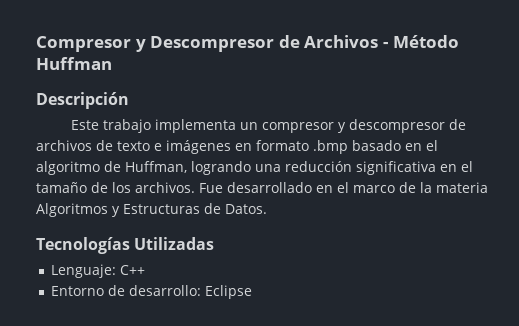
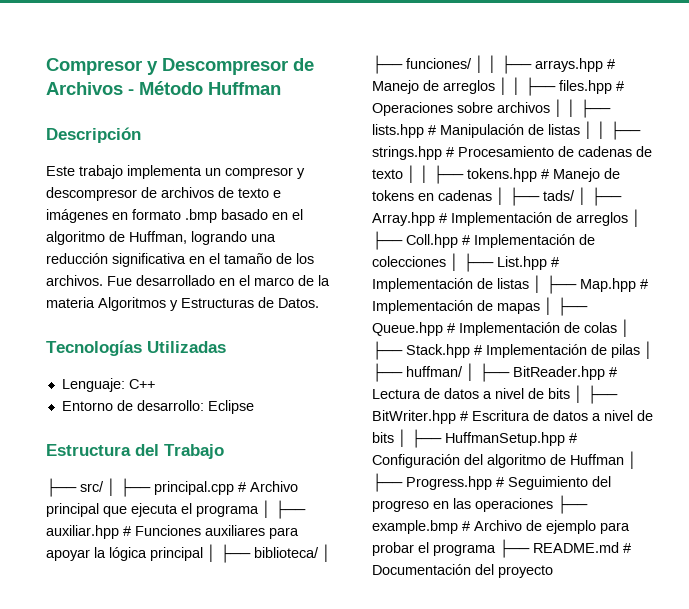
+ Estructura del Trabajo
+ ├── src/ │ ├── principal.cpp # Archivo principal que ejecuta el programa │ ├── auxiliar.hpp # Funciones auxiliares para apoyar la lógica principal │ ├── biblioteca/ │ ├── funciones/ │ │ ├── arrays.hpp # Manejo de arreglos │ │ ├── files.hpp # Operaciones sobre archivos │ │ ├── lists.hpp # Manipulación de listas │ │ ├── strings.hpp # Procesamiento de cadenas de texto │ │ ├── tokens.hpp # Manejo de tokens en cadenas │ ├── tads/ │ ├── Array.hpp # Implementación de arreglos │ ├── Coll.hpp # Implementación de colecciones │ ├── List.hpp # Implementación de listas │ ├── Map.hpp # Implementación de mapas │ ├── Queue.hpp # Implementación de colas │ ├── Stack.hpp # Implementación de pilas │ ├── huffman/ │ ├── BitReader.hpp # Lectura de datos a nivel de bits │ ├── BitWriter.hpp # Escritura de datos a nivel de bits │ ├── HuffmanSetup.hpp # Configuración del algoritmo de Huffman │ ├── Progress.hpp # Seguimiento del progreso en las operaciones ├── example.bmp # Archivo de ejemplo para probar el programa ├── README.md # Documentación del proyecto

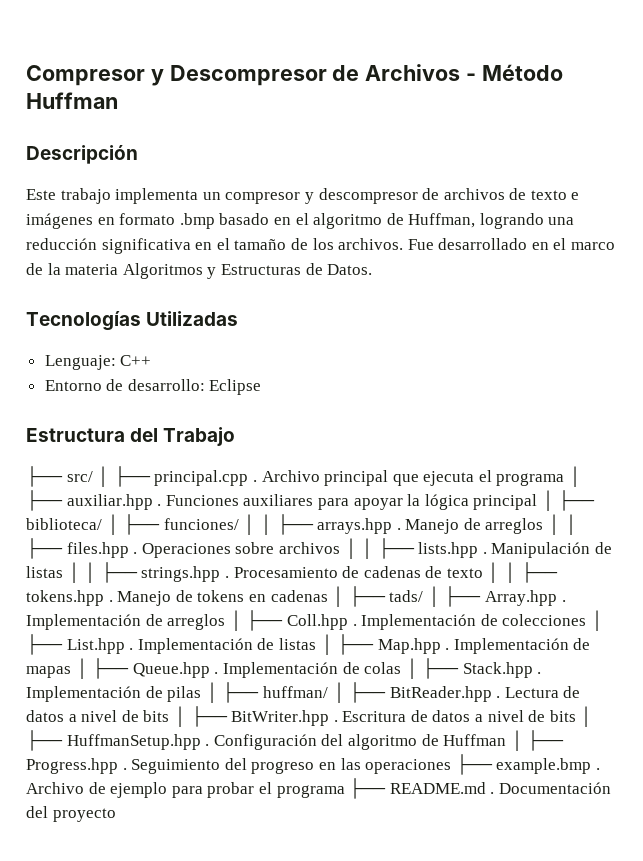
- ├── src/ │ ├── principal.cpp # Archivo principal que ejecuta el programa │ ├── auxiliar.hpp # Funciones auxiliares para apoyar la lógica principal │ ├── biblioteca/ │ ├── funciones/ │ │ ├── arrays.hpp # Manejo de arreglos │ │ ├── files.hpp # Operaciones sobre archivos │ │ ├── lists.hpp # Manipulación de listas │ │ ├── strings.hpp # Procesamiento de cadenas de texto │ │ ├── tokens.hpp # Manejo de tokens en cadenas │ ├── tads/ │ ├── Array.hpp # Implementación de arreglos │ ├── Coll.hpp # Implementación de colecciones │ ├── List.hpp # Implementación de listas │ ├── Map.hpp # Implementación de mapas │ ├── Queue.hpp # Implementación de colas │ ├── Stack.hpp # Implementación de pilas │ ├── huffman/ │ ├── BitReader.hpp # Lectura de datos a nivel de bits │ ├── BitWriter.hpp # Escritura de datos a nivel de bits │ ├── HuffmanSetup.hpp # Configuración del algoritmo de Huffman │ ├── Progress.hpp # Seguimiento del progreso en las operaciones ├── example.bmp # Archivo de ejemplo para probar el programa ├── README.md # Documentación del proyecto
+ ├── src/ │ ├── principal.cpp . Archivo principal que ejecuta el programa │ ├── auxiliar.hpp . Funciones auxiliares para apoyar la lógica principal │ ├── biblioteca/ │ ├── funciones/ │ │ ├── arrays.hpp . Manejo de arreglos │ │ ├── files.hpp . Operaciones sobre archivos │ │ ├── lists.hpp . Manipulación de listas │ │ ├── strings.hpp . Procesamiento de cadenas de texto │ │ ├── tokens.hpp . Manejo de tokens en cadenas │ ├── tads/ │ ├── Array.hpp . Implementación de arreglos │ ├── Coll.hpp . Implementación de colecciones │ ├── List.hpp . Implementación de listas │ ├── Map.hpp . Implementación de mapas │ ├── Queue.hpp . Implementación de colas │ ├── Stack.hpp . Implementación de pilas │ ├── huffman/ │ ├── BitReader.hpp . Lectura de datos a nivel de bits │ ├── BitWriter.hpp . Escritura de datos a nivel de bits │ ├── HuffmanSetup.hpp . Configuración del algoritmo de Huffman │ ├── Progress.hpp . Seguimiento del progreso en las operaciones ├── example.bmp . Archivo de ejemplo para probar el programa ├── README.md . Documentación del proyecto

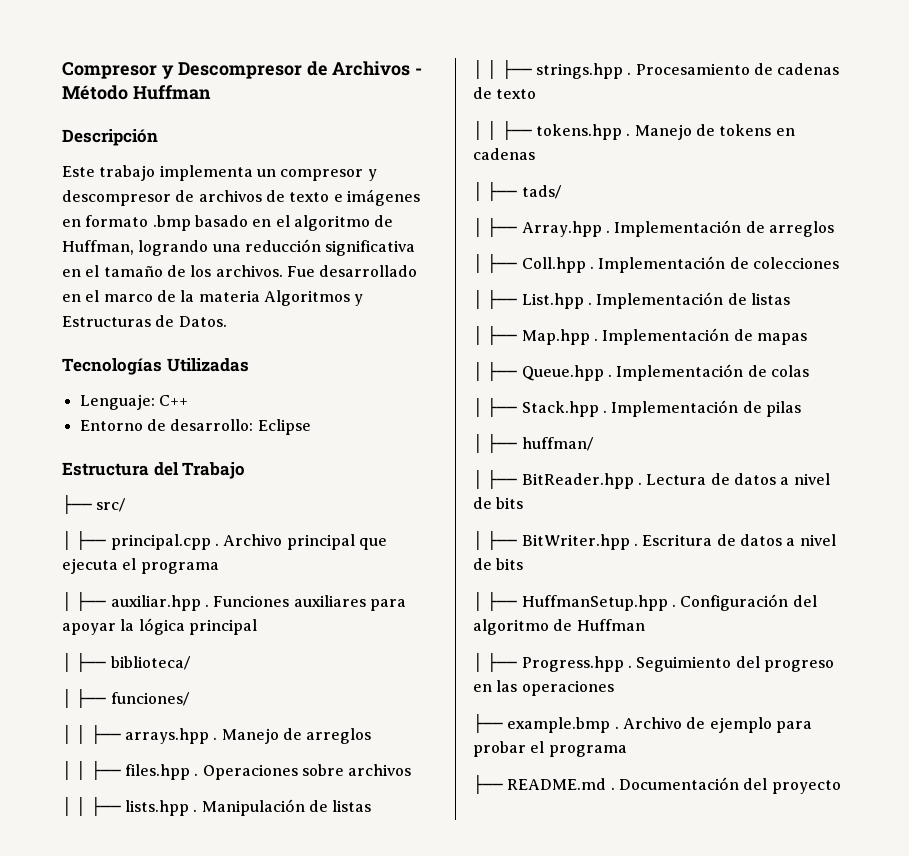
- ├── src/ │ ├── principal.cpp .
+ ├── src/
+ │ ├── principal.cpp .
- Archivo principal que ejecuta el programa │ ├── auxiliar.hpp .
+ Archivo principal que ejecuta el programa
+ │ ├── auxiliar.hpp .
- Funciones auxiliares para apoyar la lógica principal │ ├── biblioteca/ │ ├── funciones/ │ │ ├── arrays.hpp .
+ Funciones auxiliares para apoyar la lógica principal
+ │ ├── biblioteca/
+ │ ├── funciones/
+ │ │ ├── arrays.hpp .
- Manejo de arreglos │ │ ├── files.hpp .
+ Manejo de arreglos
+ │ │ ├── files.hpp .
- Operaciones sobre archivos │ │ ├── lists.hpp .
+ Operaciones sobre archivos
+ │ │ ├── lists.hpp .
- Manipulación de listas │ │ ├── strings.hpp .
+ Manipulación de listas
+ │ │ ├── strings.hpp .
- Procesamiento de cadenas de texto │ │ ├── tokens.hpp .
+ Procesamiento de cadenas de texto
+ │ │ ├── tokens.hpp .
- Manejo de tokens en cadenas │ ├── tads/ │ ├── Array.hpp .
+ Manejo de tokens en cadenas
+ │ ├── tads/
+ │ ├── Array.hpp .
- Implementación de arreglos │ ├── Coll.hpp .
+ Implementación de arreglos
+ │ ├── Coll.hpp .
- Implementación de colecciones │ ├── List.hpp .
+ Implementación de colecciones
+ │ ├── List.hpp .
- Implementación de listas │ ├── Map.hpp .
+ Implementación de listas
+ │ ├── Map.hpp .
- Implementación de mapas │ ├── Queue.hpp .
+ Implementación de mapas
+ │ ├── Queue.hpp .
- Implementación de colas │ ├── Stack.hpp .
+ Implementación de colas
+ │ ├── Stack.hpp .
- Implementación de pilas │ ├── huffman/ │ ├── BitReader.hpp .
+ Implementación de pilas
+ │ ├── huffman/
+ │ ├── BitReader.hpp .
- Lectura de datos a nivel de bits │ ├── BitWriter.hpp .
+ Lectura de datos a nivel de bits
+ │ ├── BitWriter.hpp .
- Escritura de datos a nivel de bits │ ├── HuffmanSetup.hpp .
+ Escritura de datos a nivel de bits
+ │ ├── HuffmanSetup.hpp .
- Configuración del algoritmo de Huffman │ ├── Progress.hpp .
+ Configuración del algoritmo de Huffman
+ │ ├── Progress.hpp .
- Seguimiento del progreso en las operaciones ├── example.bmp .
+ Seguimiento del progreso en las operaciones
+ ├── example.bmp .
- Archivo de ejemplo para probar el programa ├── README.md .
+ Archivo de ejemplo para probar el programa
+ ├── README.md .

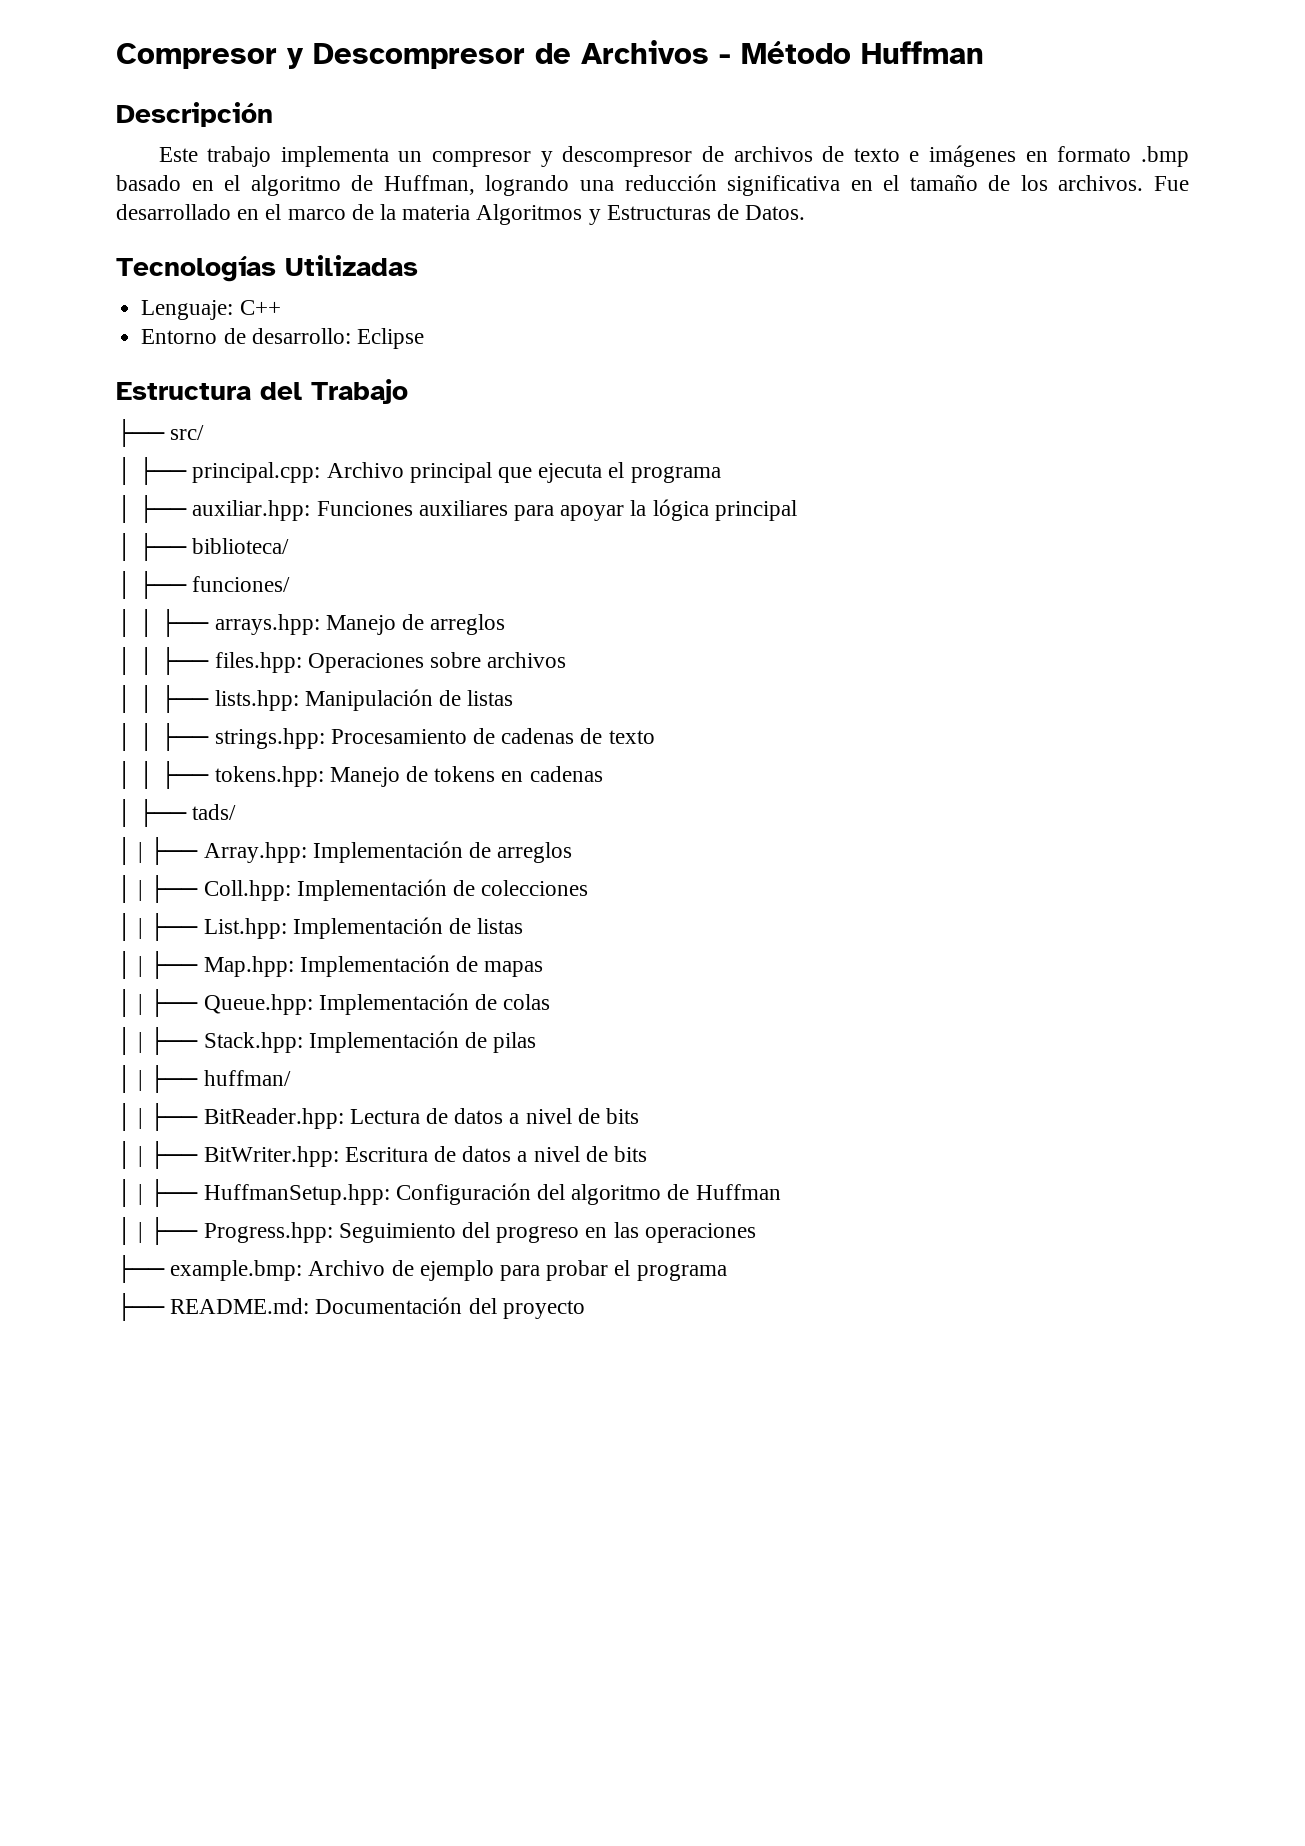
- │ ├── principal.cpp . Archivo principal que ejecuta el programa
+ │ ├── principal.cpp: Archivo principal que ejecuta el programa
- │ ├── auxiliar.hpp . Funciones auxiliares para apoyar la lógica principal
+ │ ├── auxiliar.hpp: Funciones auxiliares para apoyar la lógica principal
- │ │ ├── arrays.hpp . Manejo de arreglos
+ │ │ ├── arrays.hpp: Manejo de arreglos
- │ │ ├── files.hpp . Operaciones sobre archivos
+ │ │ ├── files.hpp: Operaciones sobre archivos
- │ │ ├── lists.hpp . Manipulación de listas
+ │ │ ├── lists.hpp: Manipulación de listas
- │ │ ├── strings.hpp . Procesamiento de cadenas de texto
+ │ │ ├── strings.hpp: Procesamiento de cadenas de texto
- │ │ ├── tokens.hpp . Manejo de tokens en cadenas
+ │ │ ├── tokens.hpp: Manejo de tokens en cadenas
- │ ├── Array.hpp . Implementación de arreglos
+ │ | ├── Array.hpp: Implementación de arreglos
- │ ├── Coll.hpp . Implementación de colecciones
+ │ | ├── Coll.hpp: Implementación de colecciones
- │ ├── List.hpp . Implementación de listas
+ │ | ├── List.hpp: Implementación de listas
- │ ├── Map.hpp . Implementación de mapas
+ │ | ├── Map.hpp: Implementación de mapas
- │ ├── Queue.hpp . Implementación de colas
+ │ | ├── Queue.hpp: Implementación de colas
- │ ├── Stack.hpp . Implementación de pilas
+ │ | ├── Stack.hpp: Implementación de pilas
- │ ├── huffman/
+ │ | ├── huffman/
- │ ├── BitReader.hpp . Lectura de datos a nivel de bits
+ │ | ├── BitReader.hpp: Lectura de datos a nivel de bits
- │ ├── BitWriter.hpp . Escritura de datos a nivel de bits
+ │ | ├── BitWriter.hpp: Escritura de datos a nivel de bits
- │ ├── HuffmanSetup.hpp . Configuración del algoritmo de Huffman
+ │ | ├── HuffmanSetup.hpp: Configuración del algoritmo de Huffman
- │ ├── Progress.hpp . Seguimiento del progreso en las operaciones
+ │ | ├── Progress.hpp: Seguimiento del progreso en las operaciones
- ├── example.bmp . Archivo de ejemplo para probar el programa
+ ├── example.bmp: Archivo de ejemplo para probar el programa
- ├── README.md . Documentación del proyecto
+ ├── README.md: Documentación del proyecto

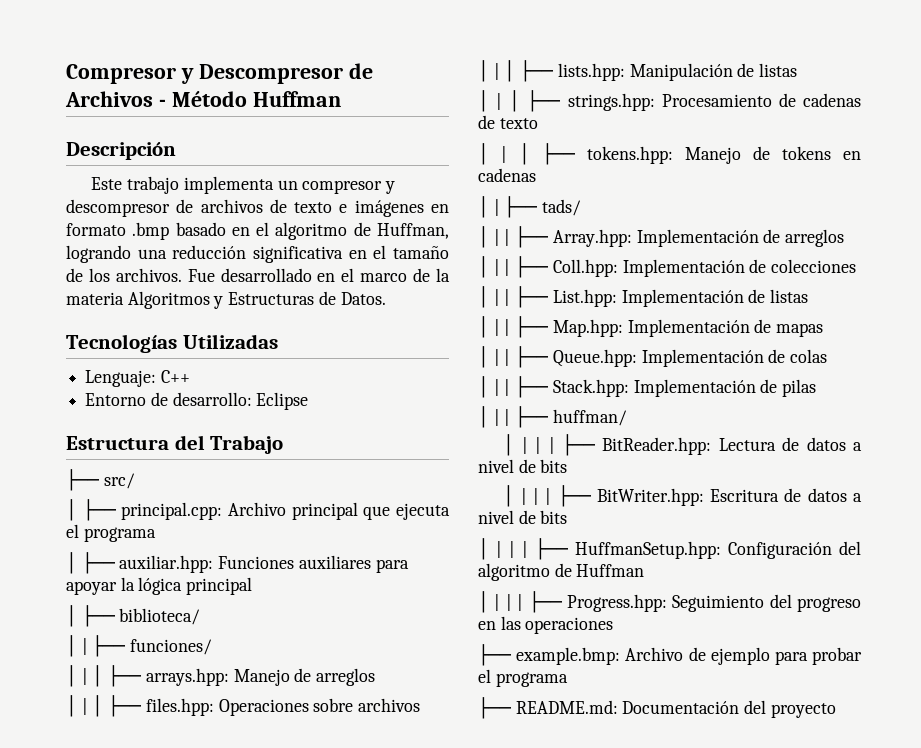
- │ ├── funciones/
+ │ | ├── funciones/
- │ │ ├── arrays.hpp: Manejo de arreglos
+ │ | │ ├── arrays.hpp: Manejo de arreglos
- │ │ ├── files.hpp: Operaciones sobre archivos
+ │ | │ ├── files.hpp: Operaciones sobre archivos
- │ │ ├── lists.hpp: Manipulación de listas
+ │ | │ ├── lists.hpp: Manipulación de listas
- │ │ ├── strings.hpp: Procesamiento de cadenas de texto
+ │ | │ ├── strings.hpp: Procesamiento de cadenas de texto
- │ │ ├── tokens.hpp: Manejo de tokens en cadenas
+ │ | │ ├── tokens.hpp: Manejo de tokens en cadenas
- │ ├── tads/
+ │ | ├── tads/
- │ | ├── Array.hpp: Implementación de arreglos
+ │ | | ├── Array.hpp: Implementación de arreglos
- │ | ├── Coll.hpp: Implementación de colecciones
+ │ | | ├── Coll.hpp: Implementación de colecciones
- │ | ├── List.hpp: Implementación de listas
+ │ | | ├── List.hpp: Implementación de listas
- │ | ├── Map.hpp: Implementación de mapas
+ │ | | ├── Map.hpp: Implementación de mapas
- │ | ├── Queue.hpp: Implementación de colas
+ │ | | ├── Queue.hpp: Implementación de colas
- │ | ├── Stack.hpp: Implementación de pilas
+ │ | | ├── Stack.hpp: Implementación de pilas
- │ | ├── huffman/
+ │ | | ├── huffman/
- │ | ├── BitReader.hpp: Lectura de datos a nivel de bits
+ │ | | | ├── BitReader.hpp: Lectura de datos a nivel de bits
- │ | ├── BitWriter.hpp: Escritura de datos a nivel de bits
+ │ | | | ├── BitWriter.hpp: Escritura de datos a nivel de bits
- │ | ├── HuffmanSetup.hpp: Configuración del algoritmo de Huffman
+ │ | | | ├── HuffmanSetup.hpp: Configuración del algoritmo de Huffman
- │ | ├── Progress.hpp: Seguimiento del progreso en las operaciones
+ │ | | | ├── Progress.hpp: Seguimiento del progreso en las operaciones

